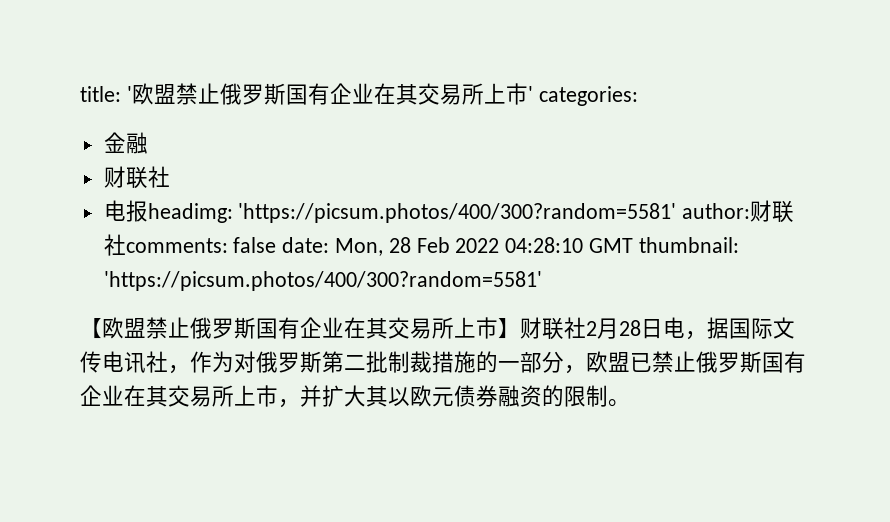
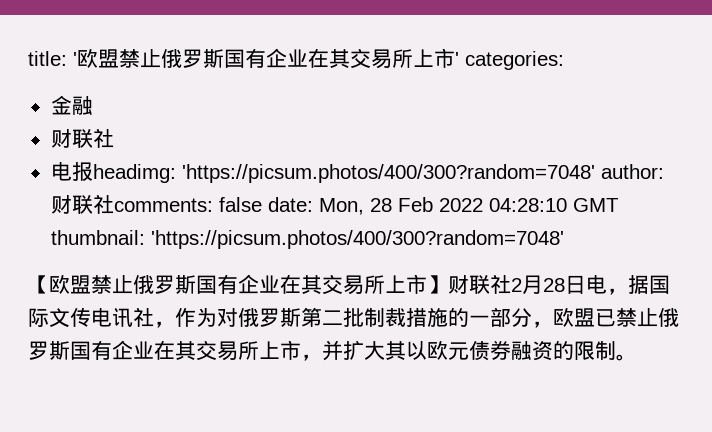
- 电报headimg: 'https://picsum.photos/400/300?random=5581' author:财联社comments: false date: Mon, 28 Feb 2022 04:28:10 GMT thumbnail: 'https://picsum.photos/400/300?random=5581'
+ 电报headimg: 'https://picsum.photos/400/300?random=7048' author:财联社comments: false date: Mon, 28 Feb 2022 04:28:10 GMT thumbnail: 'https://picsum.photos/400/300?random=7048'

